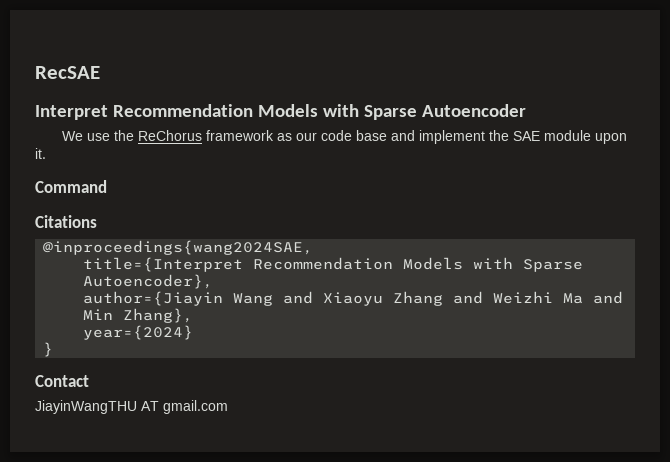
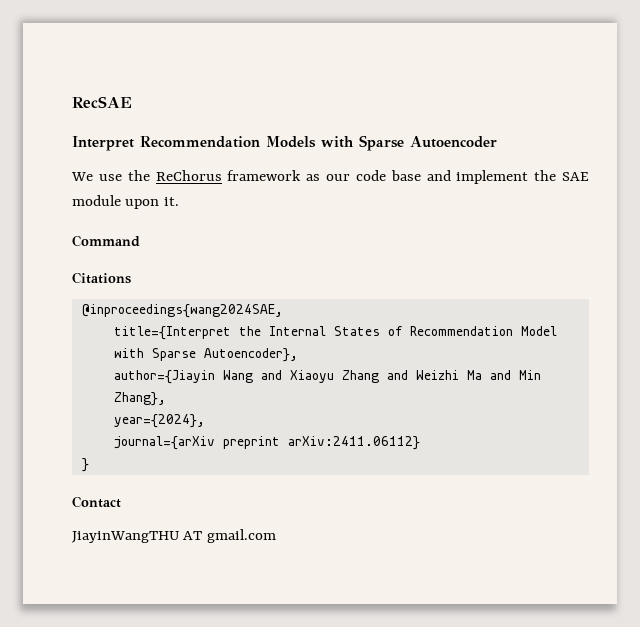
- title={Interpret Recommendation Models with Sparse Autoencoder},
+ title={Interpret the Internal States of Recommendation Model with Sparse Autoencoder},
- year={2024}
+ year={2024},
+ journal={arXiv preprint arXiv:2411.06112}

